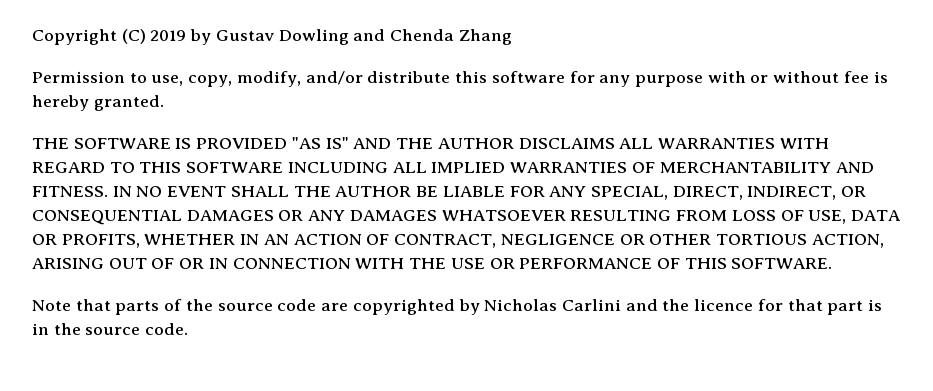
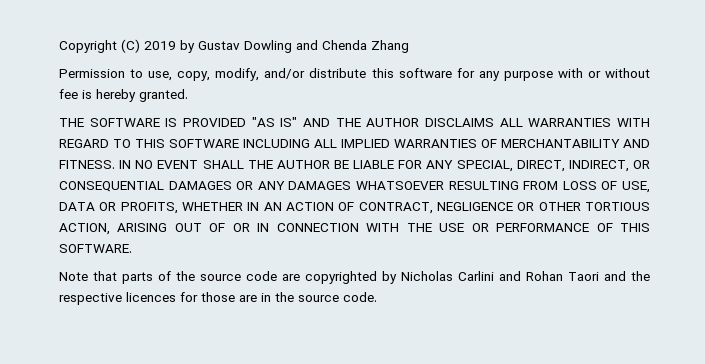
- Note that parts of the source code are copyrighted by Nicholas Carlini and the licence for that part is in the source code.
+ Note that parts of the source code are copyrighted by Nicholas Carlini and Rohan Taori and the respective licences for those are in the source code.

